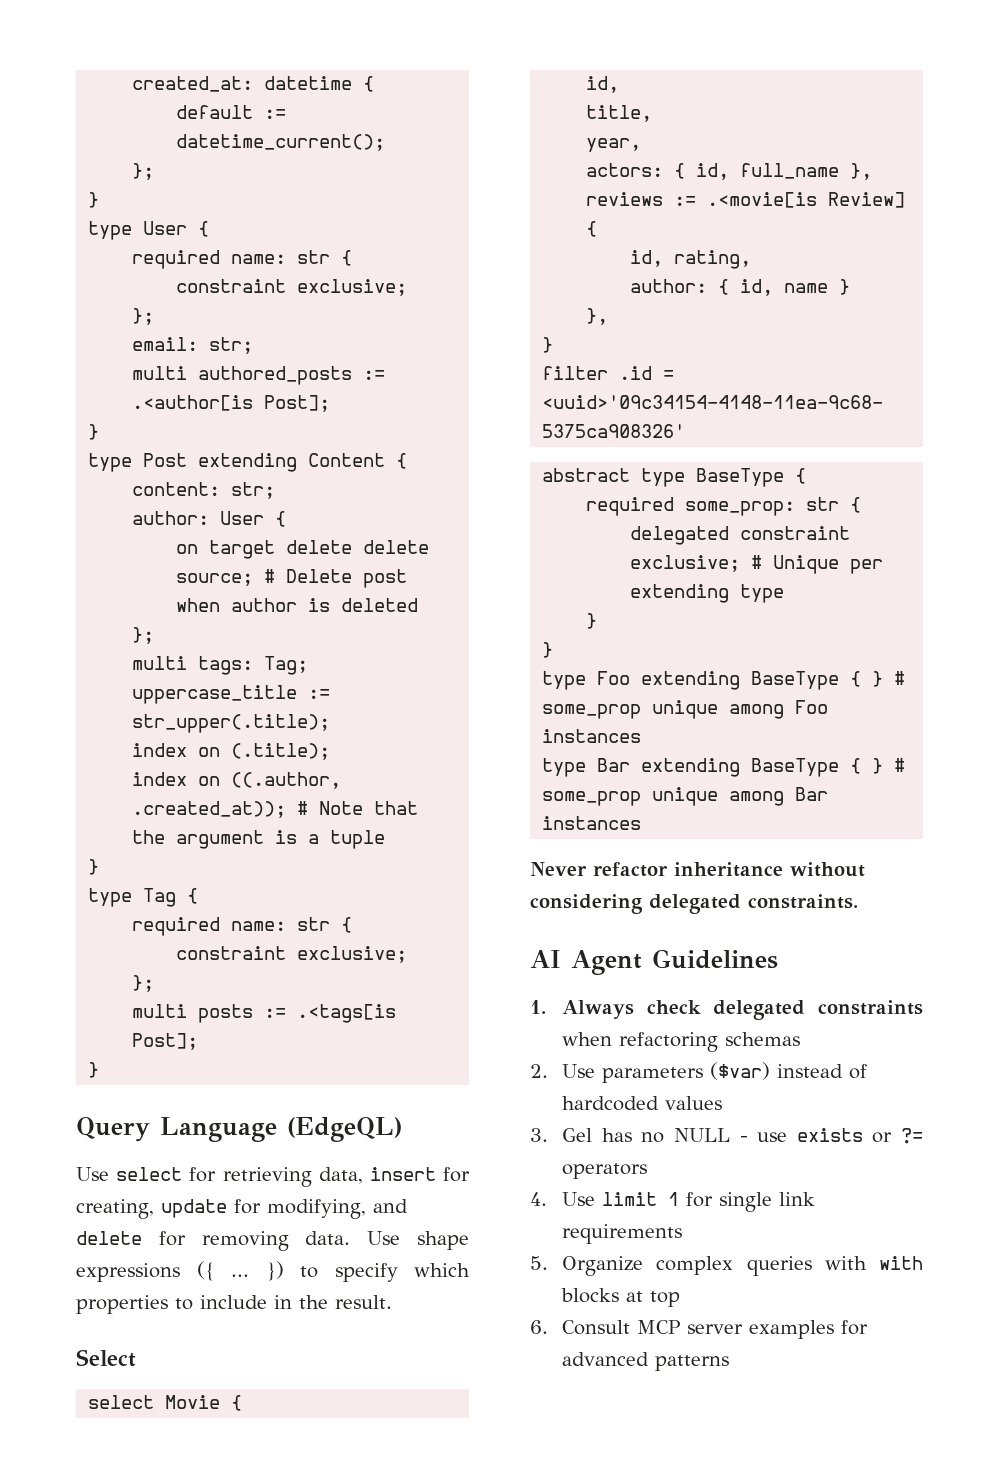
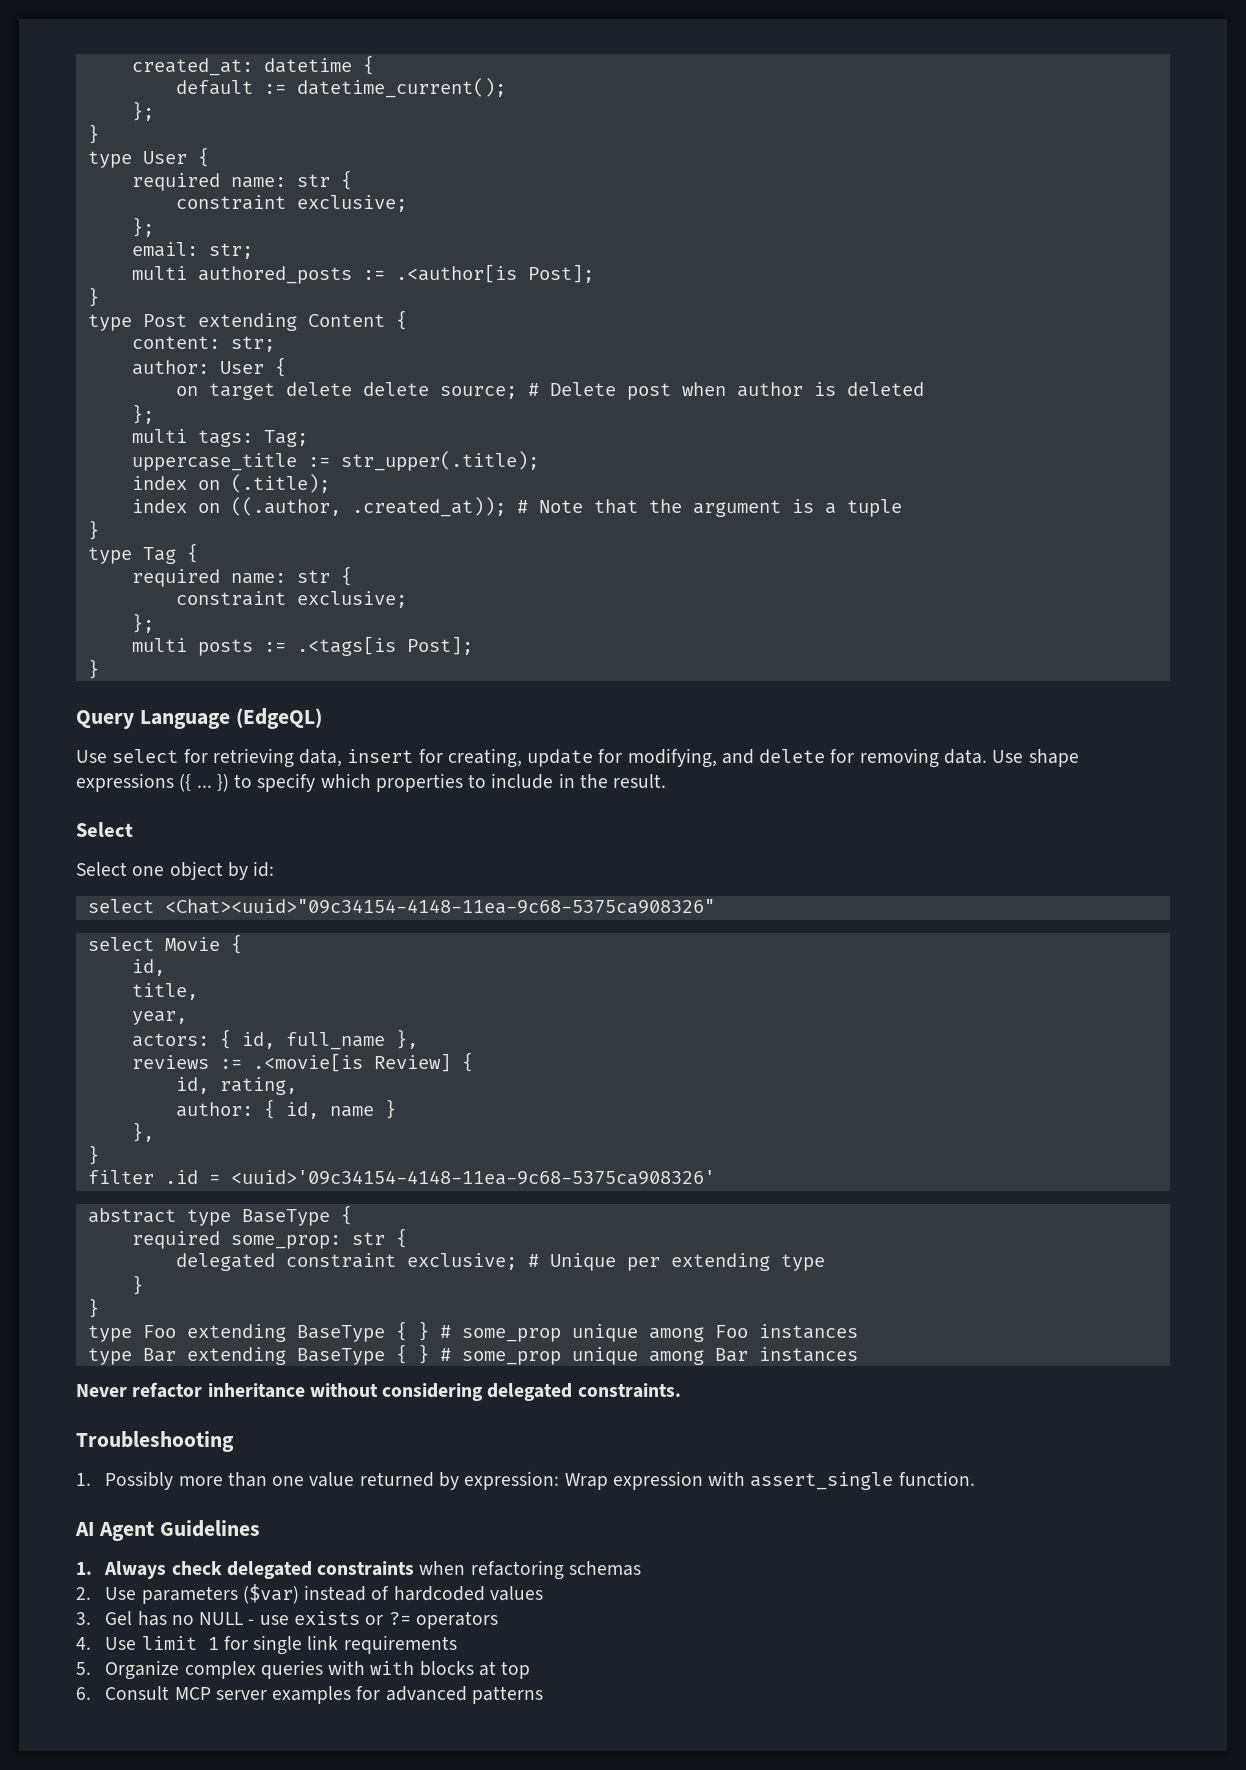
+ Select one object by id:
+ select <Chat><uuid>"09c34154-4148-11ea-9c68-5375ca908326"
+ Troubleshooting
+ 1. Possibly more than one value returned by expression: Wrap expression with assert_single function.

